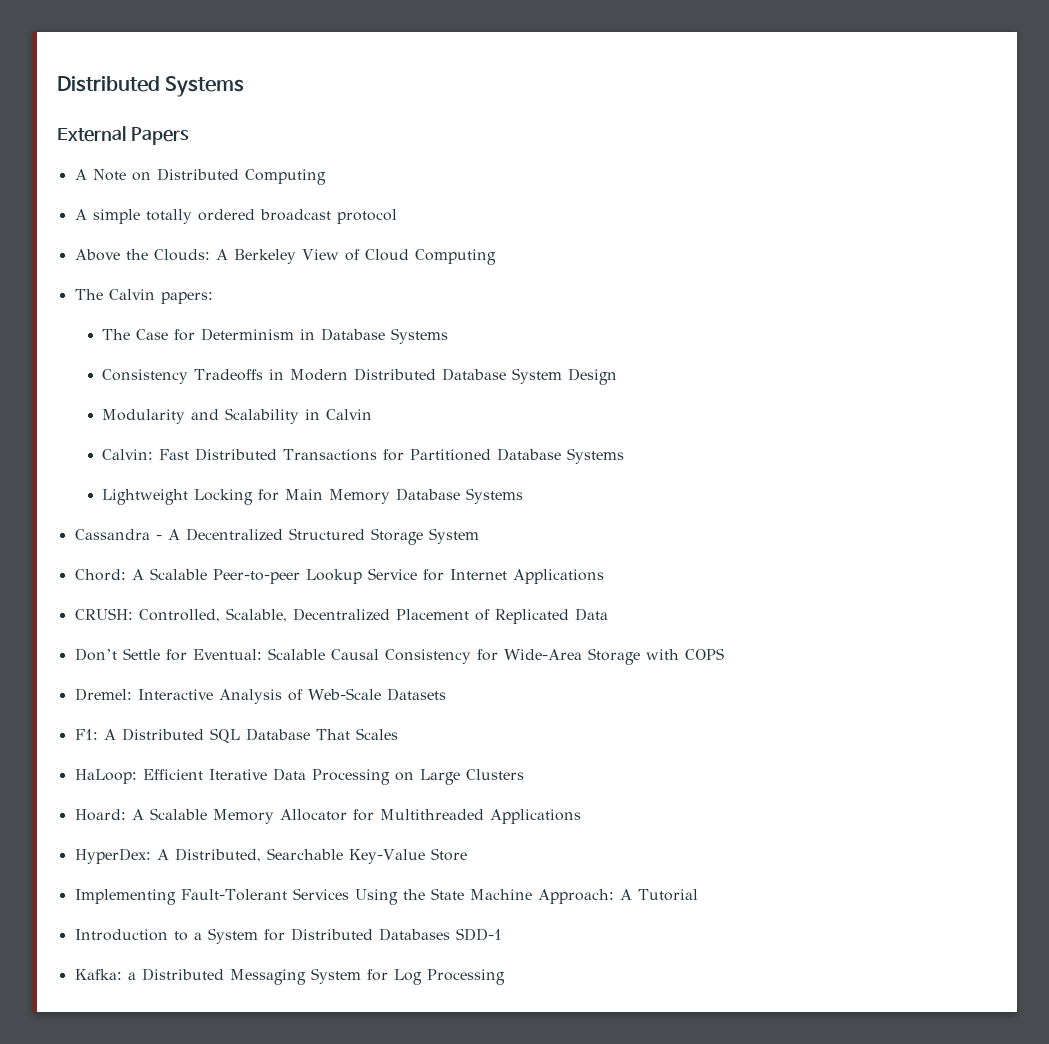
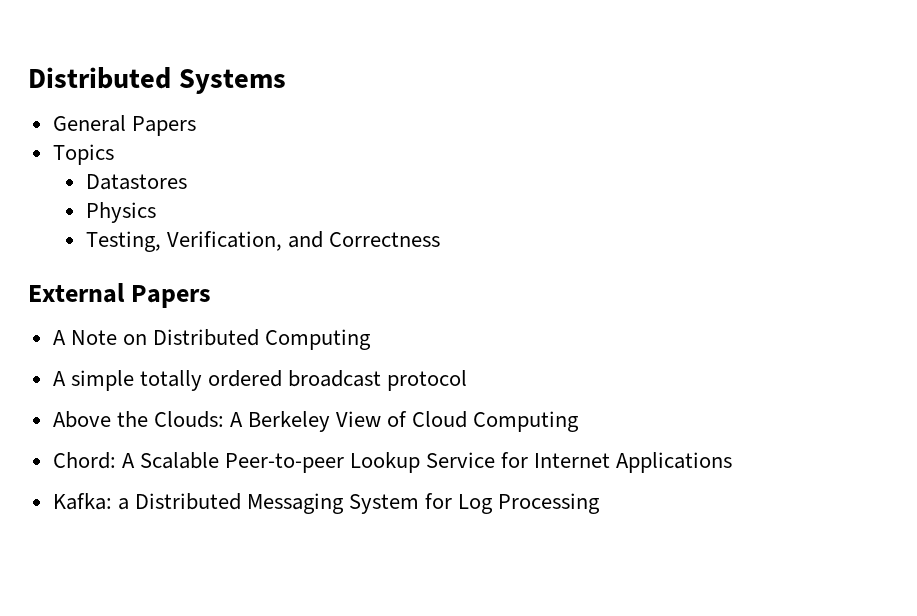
+ General Papers
+ Topics
+ Datastores
+ Physics
+ Testing, Verification, and Correctness
- The Calvin papers:
- The Case for Determinism in Database Systems
- Consistency Tradeoffs in Modern Distributed Database System Design
- Modularity and Scalability in Calvin
- Calvin: Fast Distributed Transactions for Partitioned Database Systems
- Lightweight Locking for Main Memory Database Systems
- Cassandra - A Decentralized Structured Storage System
- CRUSH: Controlled, Scalable, Decentralized Placement of Replicated Data
- Don’t Settle for Eventual: Scalable Causal Consistency for Wide-Area Storage with COPS
- Dremel: Interactive Analysis of Web-Scale Datasets
- F1: A Distributed SQL Database That Scales
- HaLoop: Efficient Iterative Data Processing on Large Clusters
- Hoard: A Scalable Memory Allocator for Multithreaded Applications
- HyperDex: A Distributed, Searchable Key-Value Store
- Implementing Fault-Tolerant Services Using the State Machine Approach: A Tutorial
- Introduction to a System for Distributed Databases SDD-1

